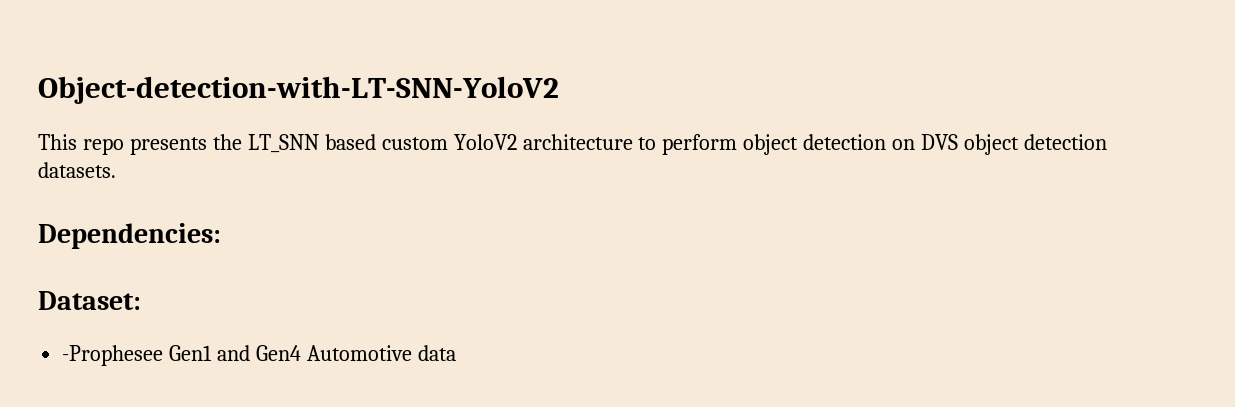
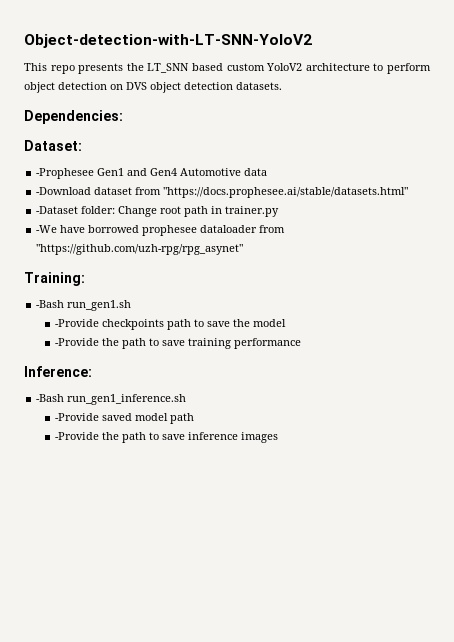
+ -Download dataset from "https://docs.prophesee.ai/stable/datasets.html"
+ -Dataset folder: Change root path in trainer.py
+ -We have borrowed prophesee dataloader from "https://github.com/uzh-rpg/rpg_asynet"
+ Training:
+ -Bash run_gen1.sh
+ -Provide checkpoints path to save the model
+ -Provide the path to save training performance
+ Inference:
+ -Bash run_gen1_inference.sh
+ -Provide saved model path
+ -Provide the path to save inference images

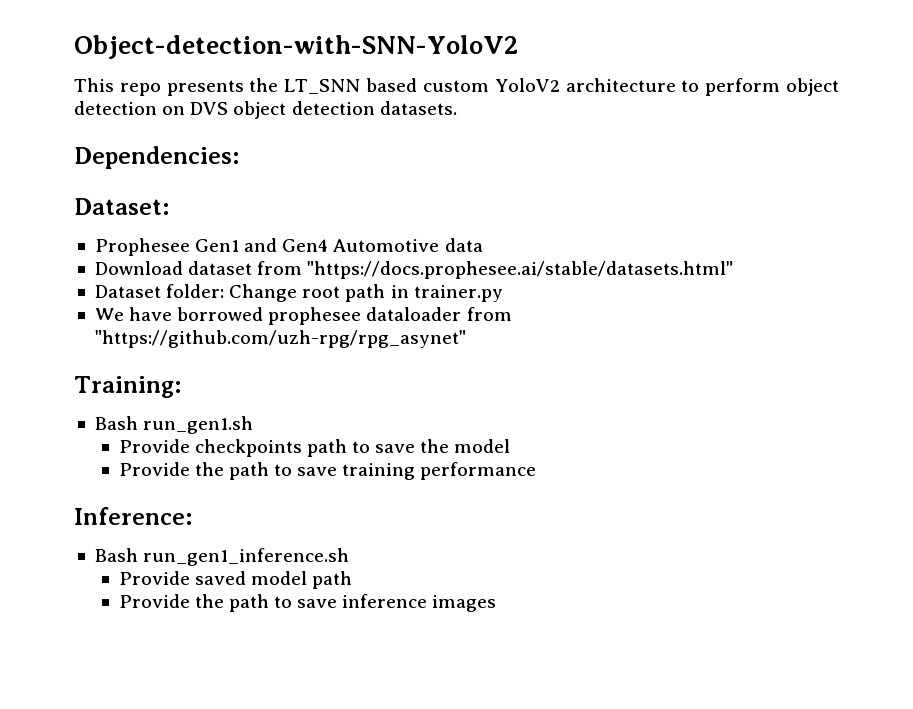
- Object-detection-with-LT-SNN-YoloV2
+ Object-detection-with-SNN-YoloV2
- -Prophesee Gen1 and Gen4 Automotive data
+ Prophesee Gen1 and Gen4 Automotive data
- -Download dataset from "https://docs.prophesee.ai/stable/datasets.html"
+ Download dataset from "https://docs.prophesee.ai/stable/datasets.html"
- -Dataset folder: Change root path in trainer.py
+ Dataset folder: Change root path in trainer.py
- -We have borrowed prophesee dataloader from "https://github.com/uzh-rpg/rpg_asynet"
+ We have borrowed prophesee dataloader from "https://github.com/uzh-rpg/rpg_asynet"
- -Bash run_gen1.sh
+ Bash run_gen1.sh
- -Provide checkpoints path to save the model
+ Provide checkpoints path to save the model
- -Provide the path to save training performance
+ Provide the path to save training performance
- -Bash run_gen1_inference.sh
+ Bash run_gen1_inference.sh
- -Provide saved model path
+ Provide saved model path
- -Provide the path to save inference images
+ Provide the path to save inference images

